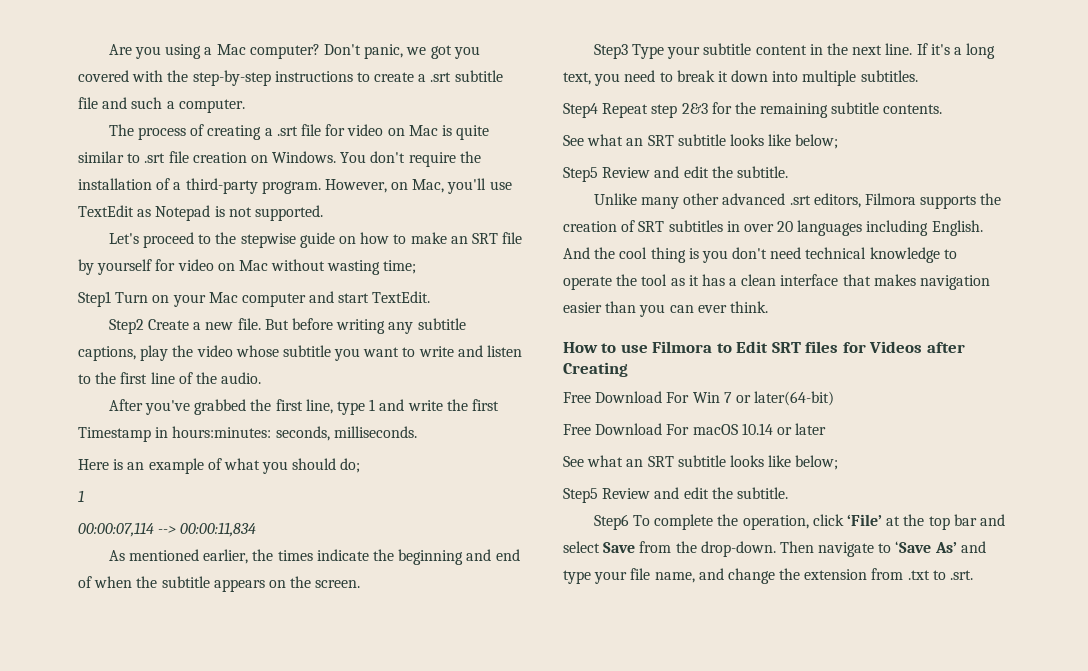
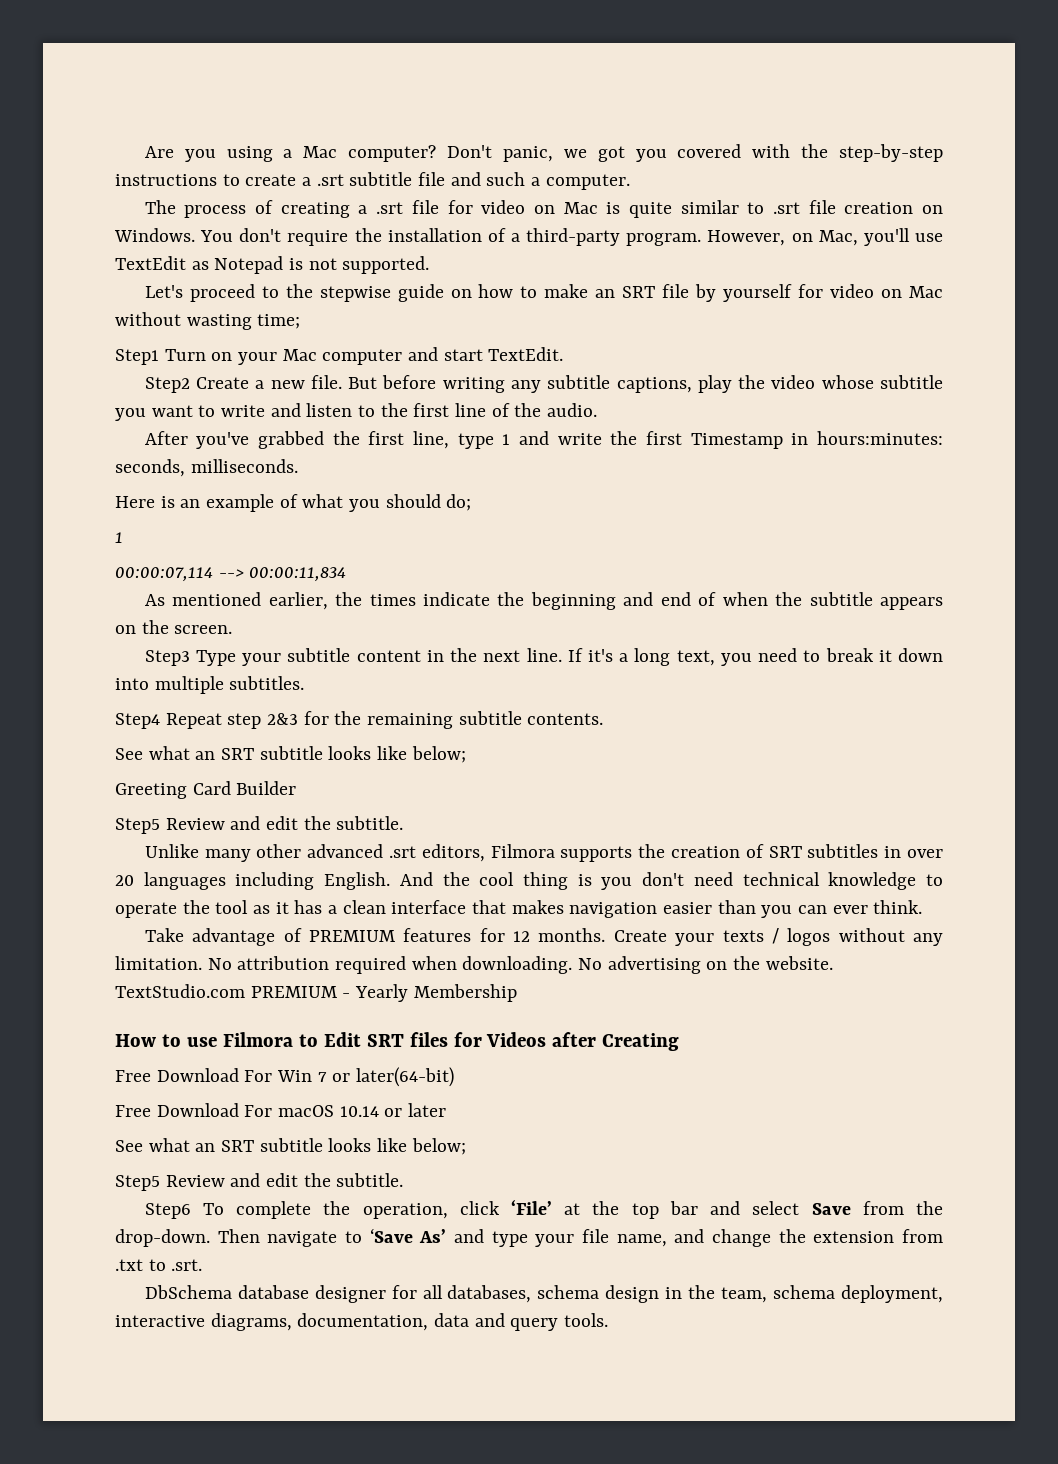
+ Greeting Card Builder
+ Take advantage of PREMIUM features for 12 months. Create your texts / logos without any limitation. No attribution required when downloading. No advertising on the website. TextStudio.com PREMIUM - Yearly Membership
+ DbSchema database designer for all databases, schema design in the team, schema deployment, interactive diagrams, documentation, data and query tools.

